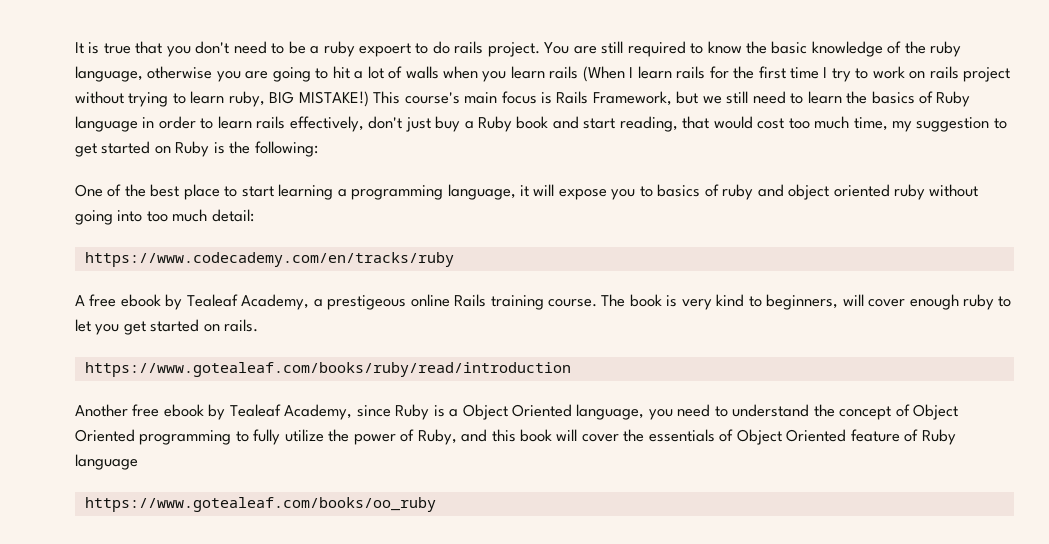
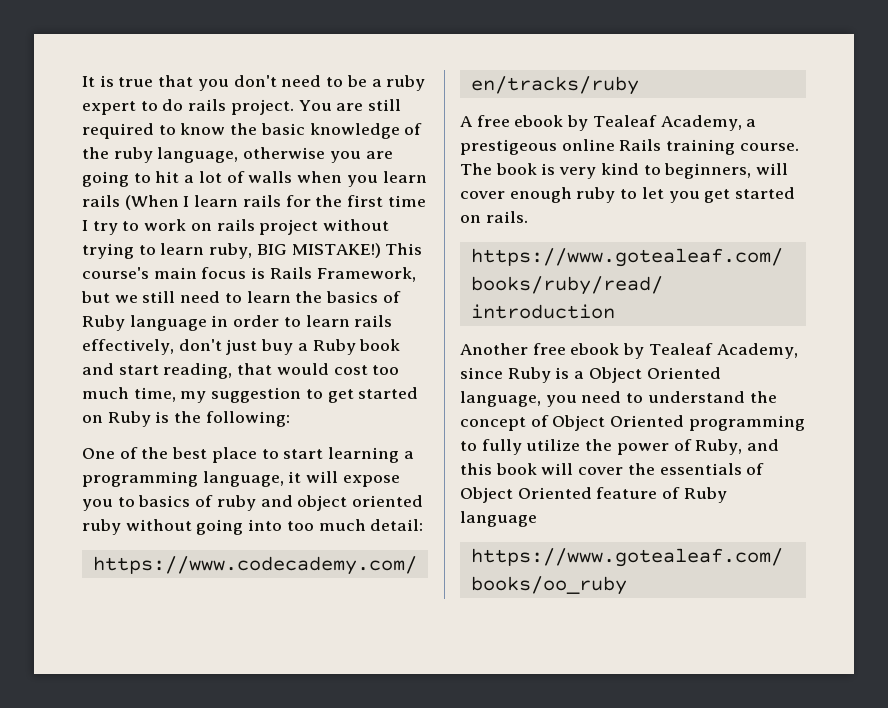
- It is true that you don't need to be a ruby expoert to do rails project.
+ It is true that you don't need to be a ruby expert to do rails project.

